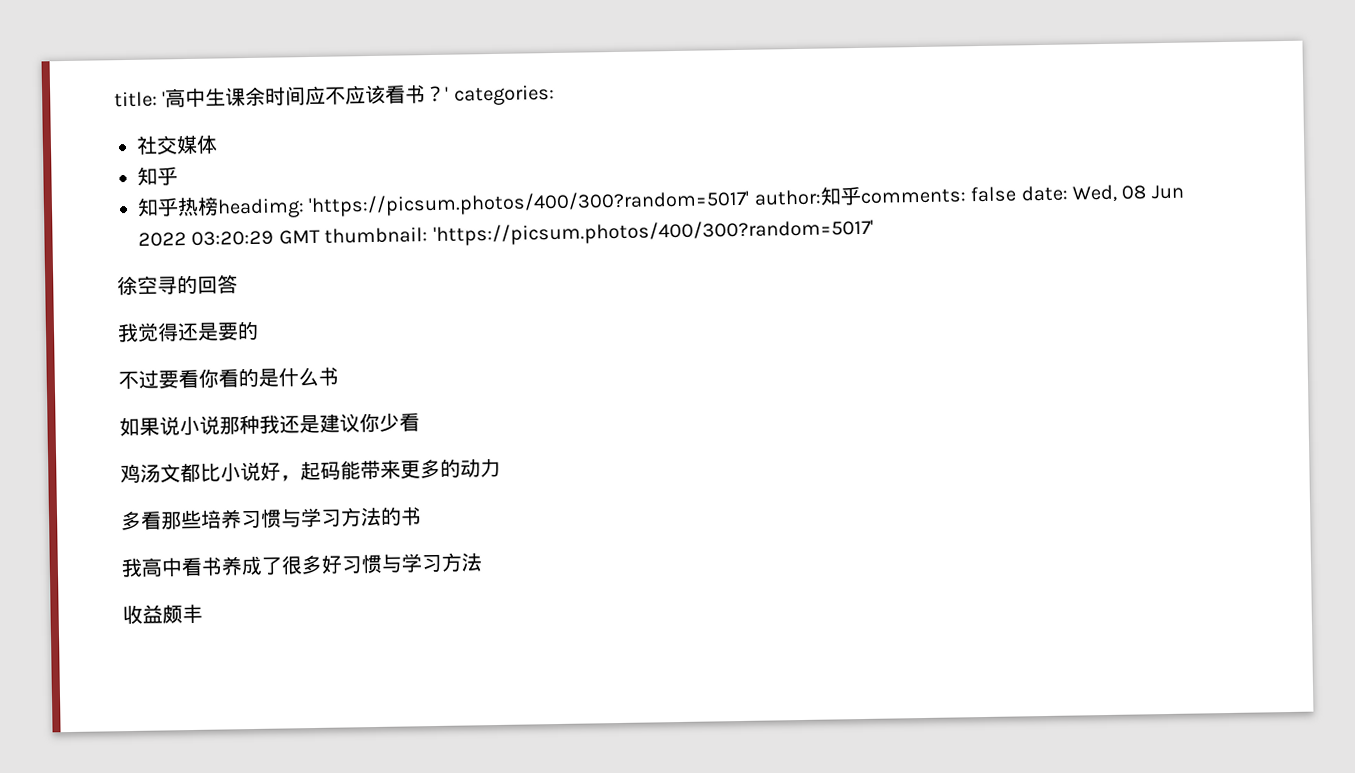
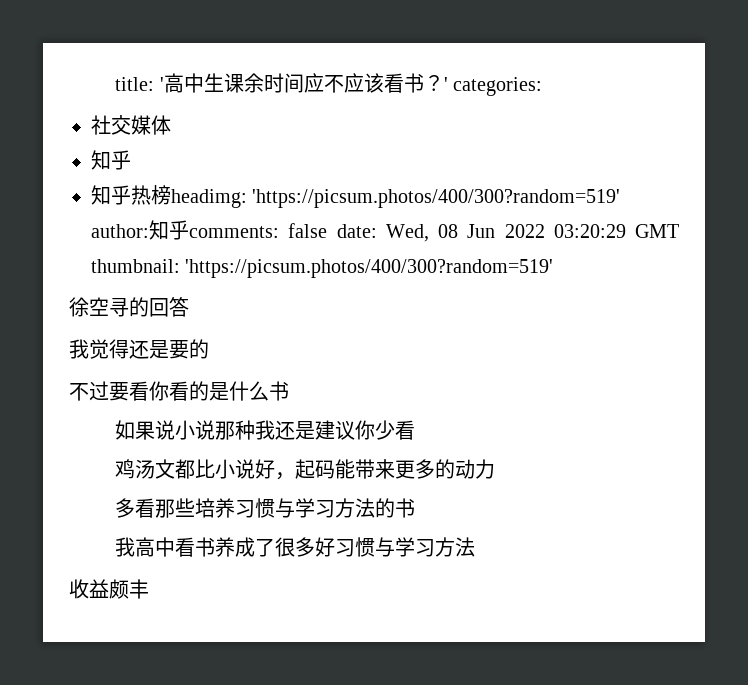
- 知乎热榜headimg: 'https://picsum.photos/400/300?random=5017' author:知乎comments: false date: Wed, 08 Jun 2022 03:20:29 GMT thumbnail: 'https://picsum.photos/400/300?random=5017'
+ 知乎热榜headimg: 'https://picsum.photos/400/300?random=519' author:知乎comments: false date: Wed, 08 Jun 2022 03:20:29 GMT thumbnail: 'https://picsum.photos/400/300?random=519'

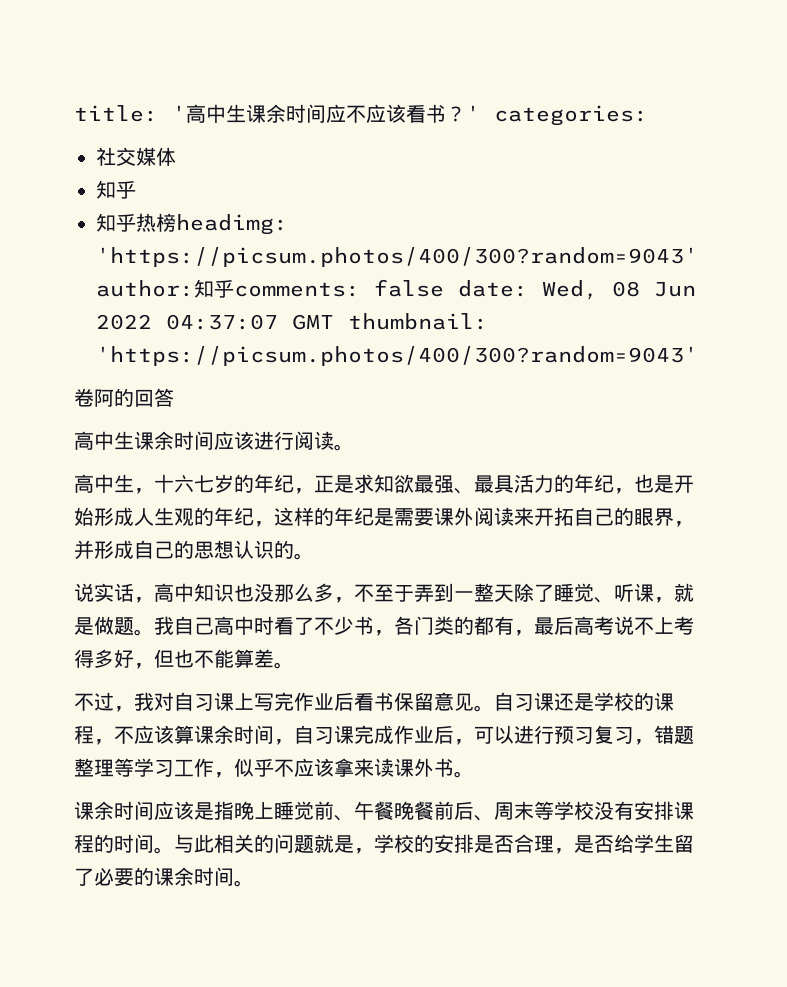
- 知乎热榜headimg: 'https://picsum.photos/400/300?random=519' author:知乎comments: false date: Wed, 08 Jun 2022 03:20:29 GMT thumbnail: 'https://picsum.photos/400/300?random=519'
- 徐空寻的回答
+ 知乎热榜headimg: 'https://picsum.photos/400/300?random=9043' author:知乎comments: false date: Wed, 08 Jun 2022 04:37:07 GMT thumbnail: 'https://picsum.photos/400/300?random=9043'
+ 卷阿的回答
- 我觉得还是要的
- 不过要看你看的是什么书
- 如果说小说那种我还是建议你少看
- 鸡汤文都比小说好，起码能带来更多的动力
- 多看那些培养习惯与学习方法的书
- 我高中看书养成了很多好习惯与学习方法
- 收益颇丰
+ 高中生课余时间应该进行阅读。
+ 高中生，十六七岁的年纪，正是求知欲最强、最具活力的年纪，也是开始形成人生观的年纪，这样的年纪是需要课外阅读来开拓自己的眼界，并形成自己的思想认识的。
+ 说实话，高中知识也没那么多，不至于弄到一整天除了睡觉、听课，就是做题。我自己高中时看了不少书，各门类的都有，最后高考说不上考得多好，但也不能算差。
+ 不过，我对自习课上写完作业后看书保留意见。自习课还是学校的课程，不应该算课余时间，自习课完成作业后，可以进行预习复习，错题整理等学习工作，似乎不应该拿来读课外书。
+ 课余时间应该是指晚上睡觉前、午餐晚餐前后、周末等学校没有安排课程的时间。与此相关的问题就是，学校的安排是否合理，是否给学生留了必要的课余时间。

